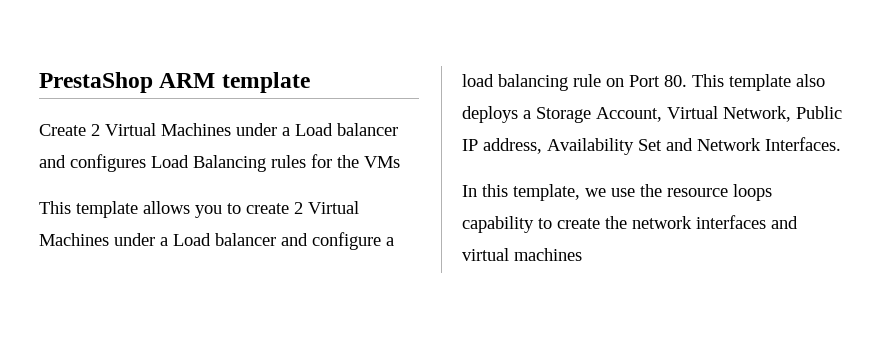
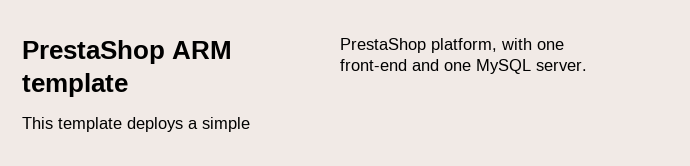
- Create 2 Virtual Machines under a Load balancer and configures Load Balancing rules for the VMs
- This template allows you to create 2 Virtual Machines under a Load balancer and configure a load balancing rule on Port 80. This template also deploys a Storage Account, Virtual Network, Public IP address, Availability Set and Network Interfaces.
- In this template, we use the resource loops capability to create the network interfaces and virtual machines
+ This template deploys a simple PrestaShop platform, with one front-end and one MySQL server.

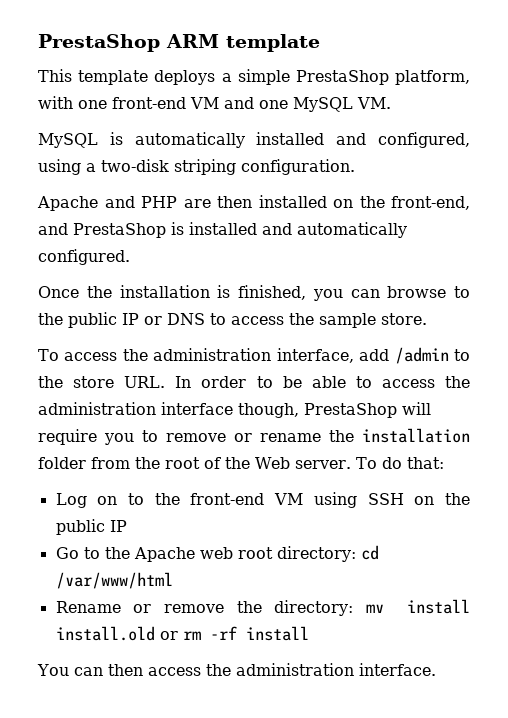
- This template deploys a simple PrestaShop platform, with one front-end and one MySQL server.
+ This template deploys a simple PrestaShop platform, with one front-end VM and one MySQL VM.
+ MySQL is automatically installed and configured, using a two-disk striping configuration.
+ Apache and PHP are then installed on the front-end, and PrestaShop is installed and automatically configured.
+ Once the installation is finished, you can browse to the public IP or DNS to access the sample store.
+ To access the administration interface, add /admin to the store URL. In order to be able to access the administration interface though, PrestaShop will require you to remove or rename the installation folder from the root of the Web server. To do that:
+ Log on to the front-end VM using SSH on the public IP
+ Go to the Apache web root directory: cd /var/www/html
+ Rename or remove the directory: mv install install.old or rm -rf install
+ You can then access the administration interface.

